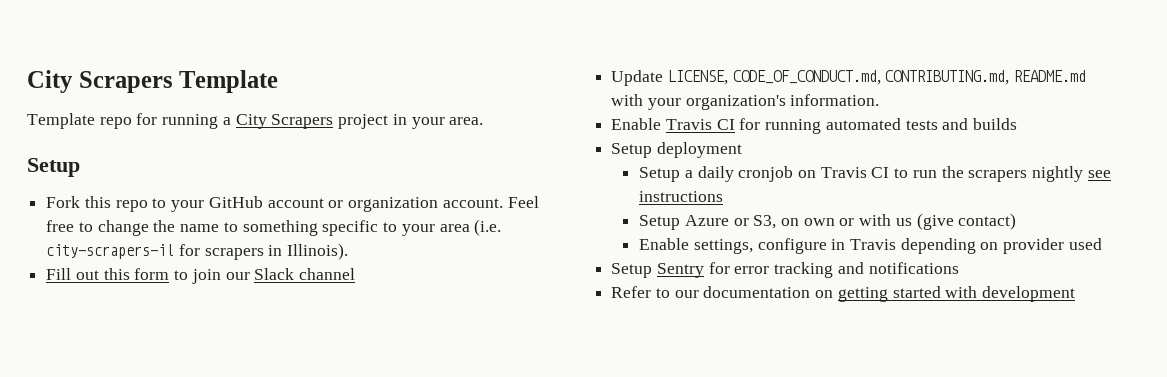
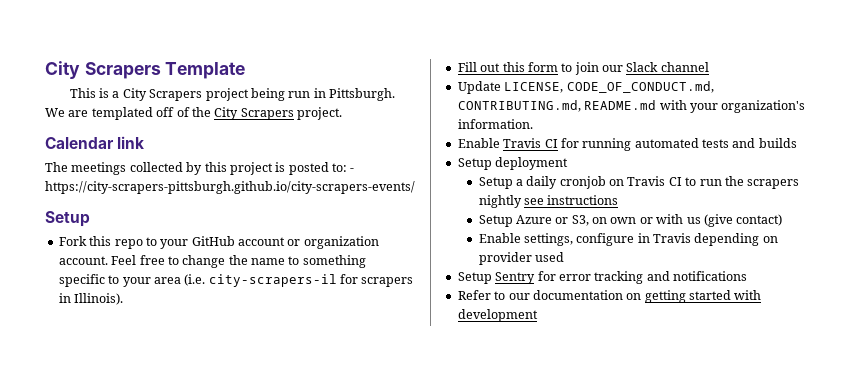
- Template repo for running a City Scrapers project in your area.
+ This is a City Scrapers project being run in Pittsburgh. We are templated off of the City Scrapers project.
+ Calendar link
+ The meetings collected by this project is posted to: - https://city-scrapers-pittsburgh.github.io/city-scrapers-events/

